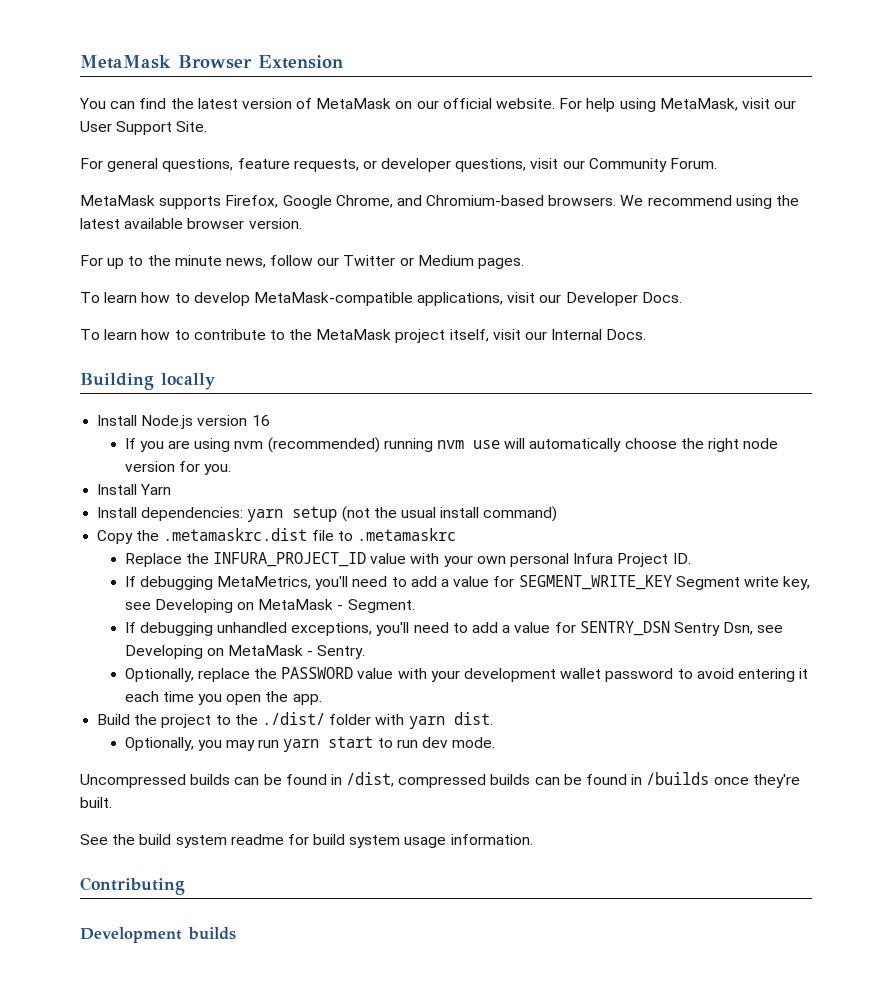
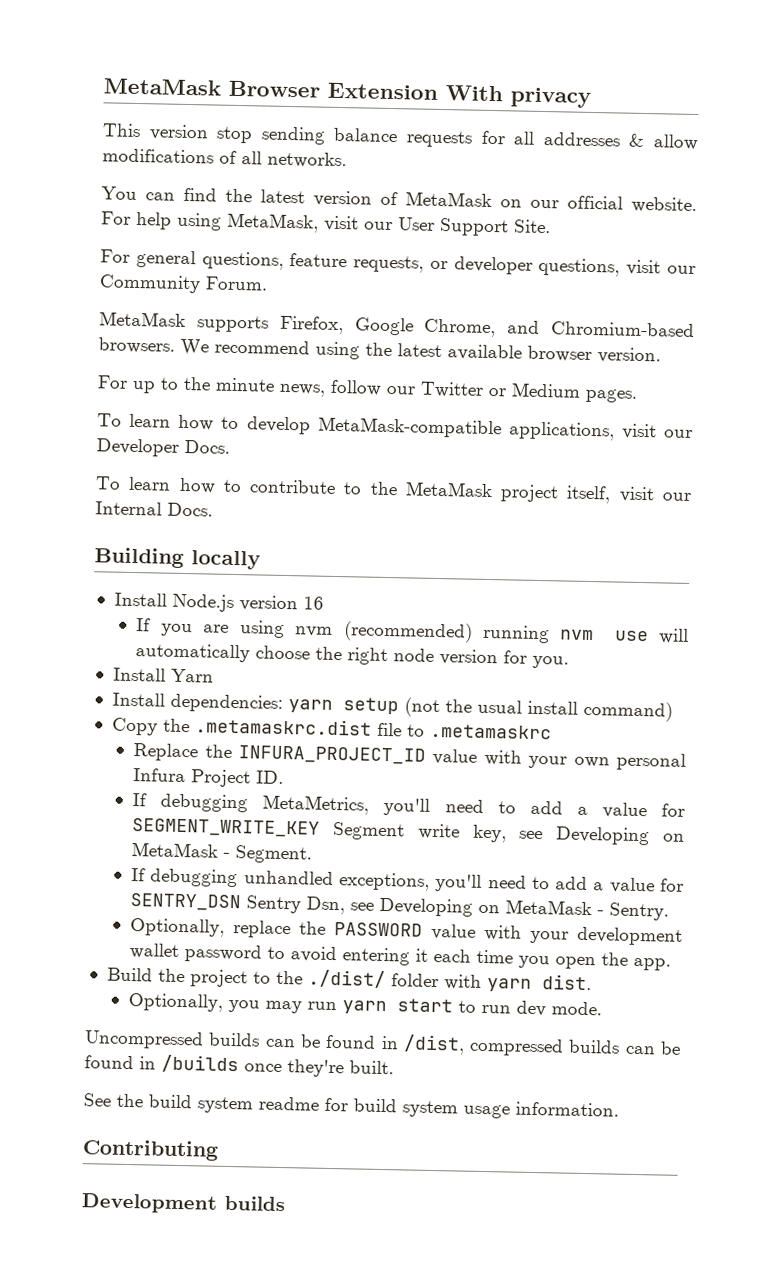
- MetaMask Browser Extension
+ MetaMask Browser Extension With privacy
+ This version stop sending balance requests for all addresses & allow modifications of all networks.

